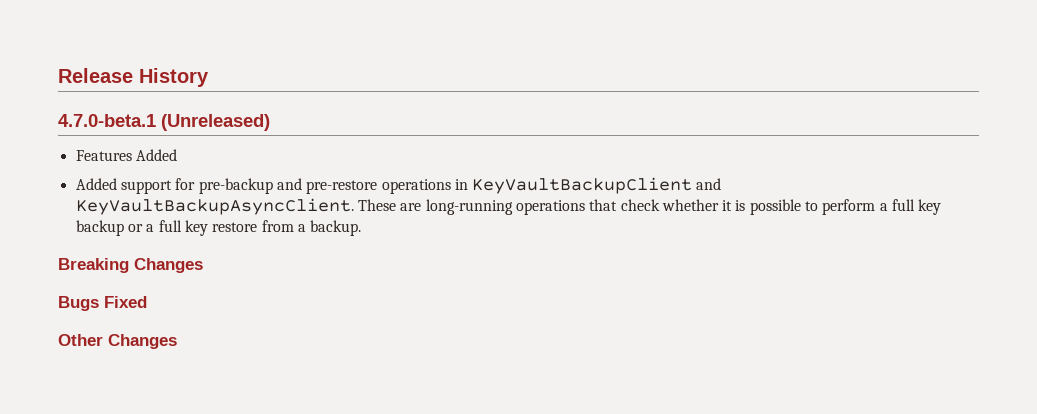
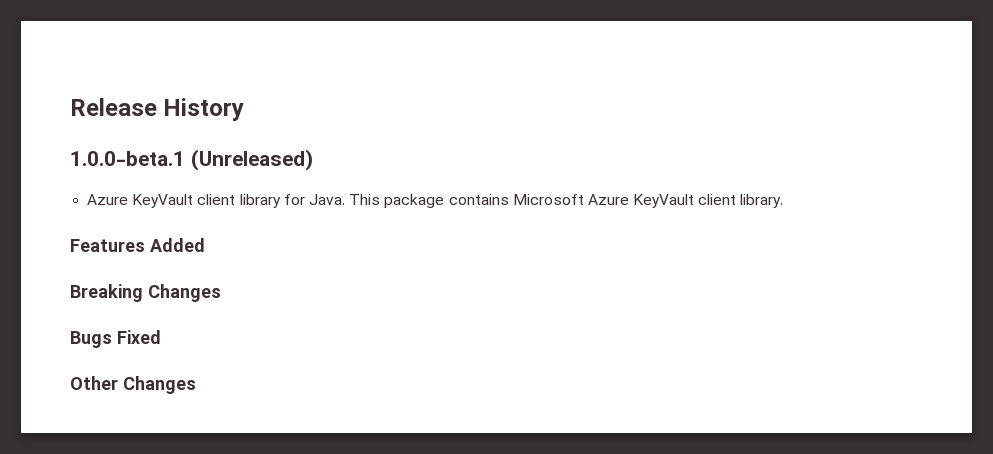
- 4.7.0-beta.1 (Unreleased)
+ 1.0.0-beta.1 (Unreleased)
+ Azure KeyVault client library for Java. This package contains Microsoft Azure KeyVault client library.
  Features Added
- Added support for pre-backup and pre-restore operations in KeyVaultBackupClient and KeyVaultBackupAsyncClient. These are long-running operations that check whether it is possible to perform a full key backup or a full key restore from a backup.

